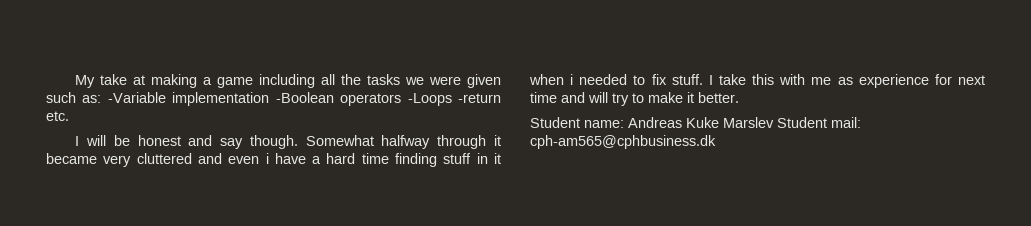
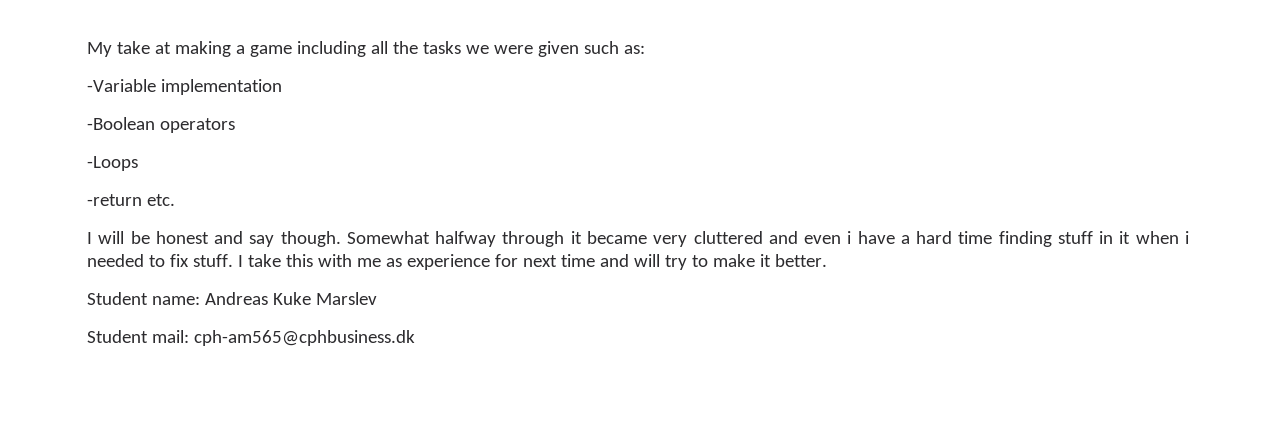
- My take at making a game including all the tasks we were given such as: -Variable implementation -Boolean operators -Loops -return etc.
+ My take at making a game including all the tasks we were given such as:
+ -Variable implementation
+ -Boolean operators
+ -Loops
+ -return etc.
- Student name: Andreas Kuke Marslev Student mail: cph-am565@cphbusiness.dk
+ Student name: Andreas Kuke Marslev
+ Student mail: cph-am565@cphbusiness.dk

